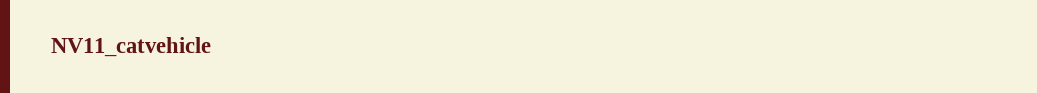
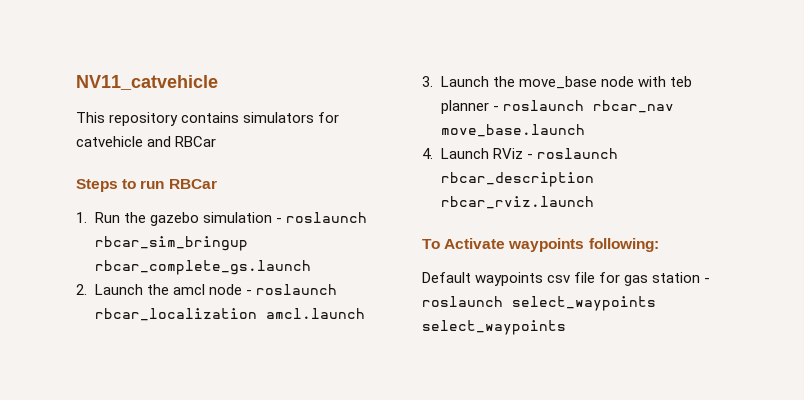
+ This repository contains simulators for catvehicle and RBCar
+ Steps to run RBCar
+ 1. Run the gazebo simulation - roslaunch rbcar_sim_bringup rbcar_complete_gs.launch
+ 2. Launch the amcl node - roslaunch rbcar_localization amcl.launch
+ 3. Launch the move_base node with teb planner - roslaunch rbcar_nav move_base.launch
+ 4. Launch RViz - roslaunch rbcar_description rbcar_rviz.launch
+ To Activate waypoints following:
+ Default waypoints csv file for gas station - roslaunch select_waypoints select_waypoints

